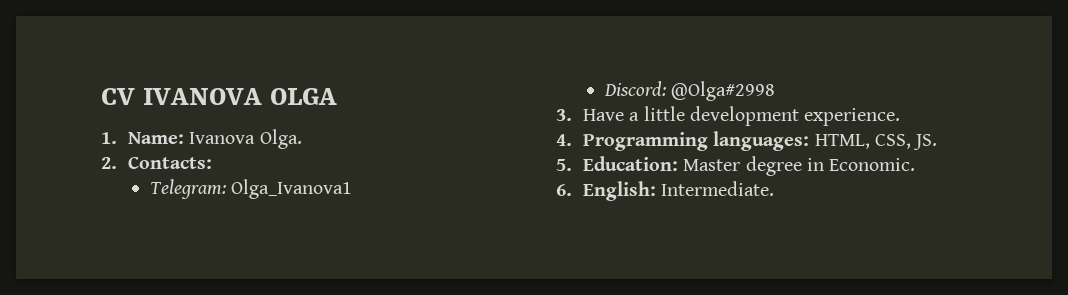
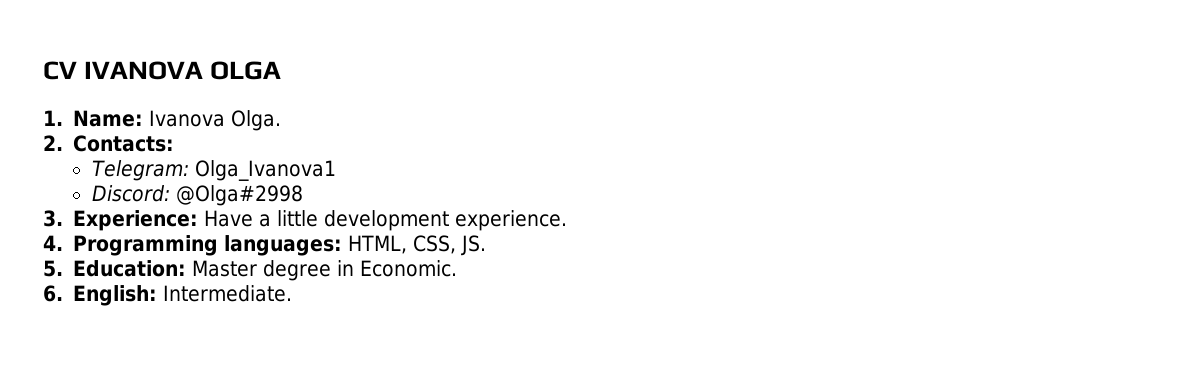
- 3. Have a little development experience.
+ 3. Experience: Have a little development experience.

